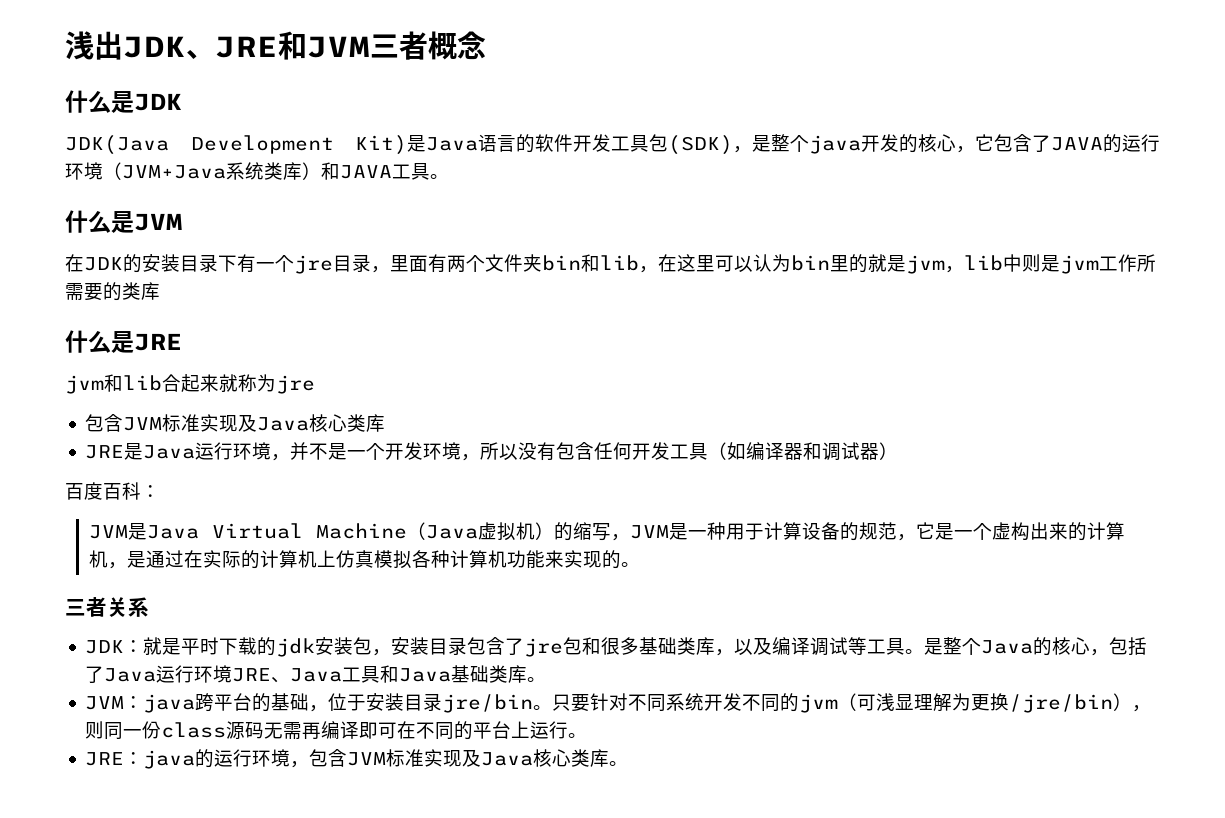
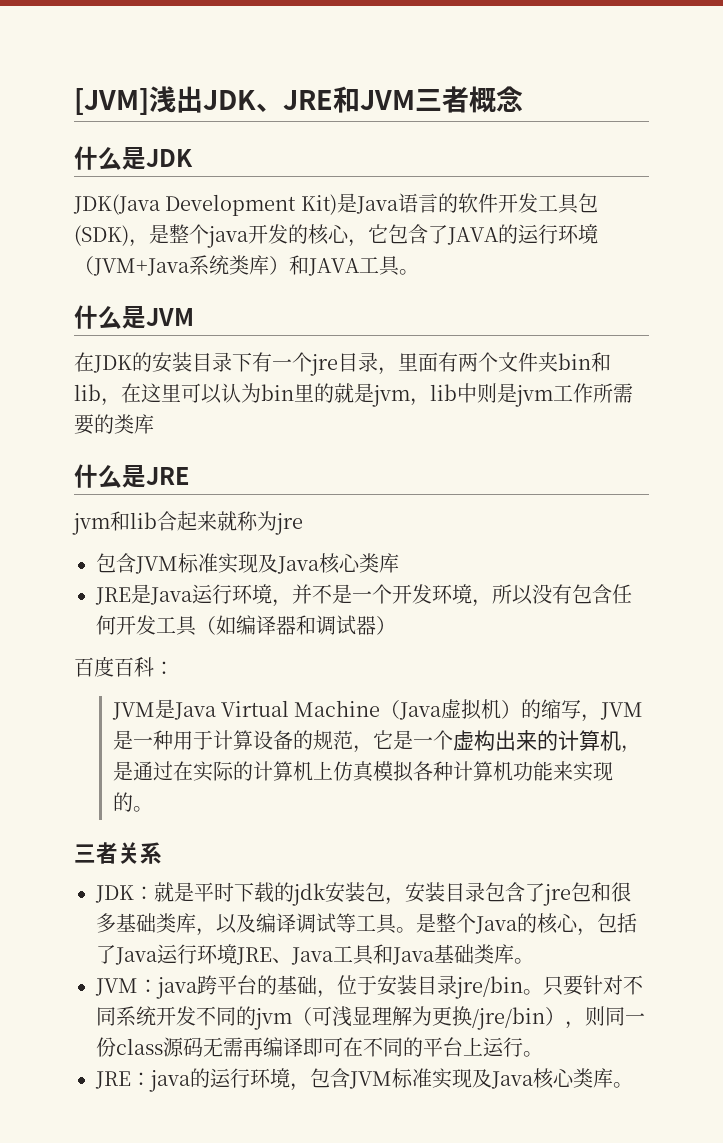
- 浅出JDK、JRE和JVM三者概念
+ [JVM]浅出JDK、JRE和JVM三者概念

